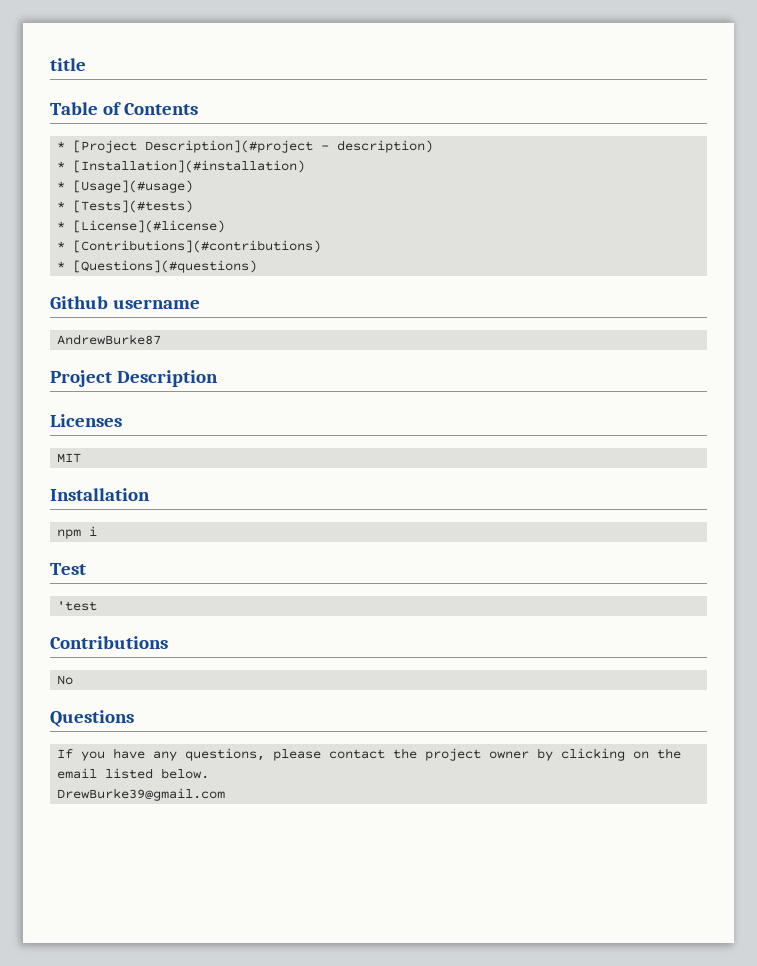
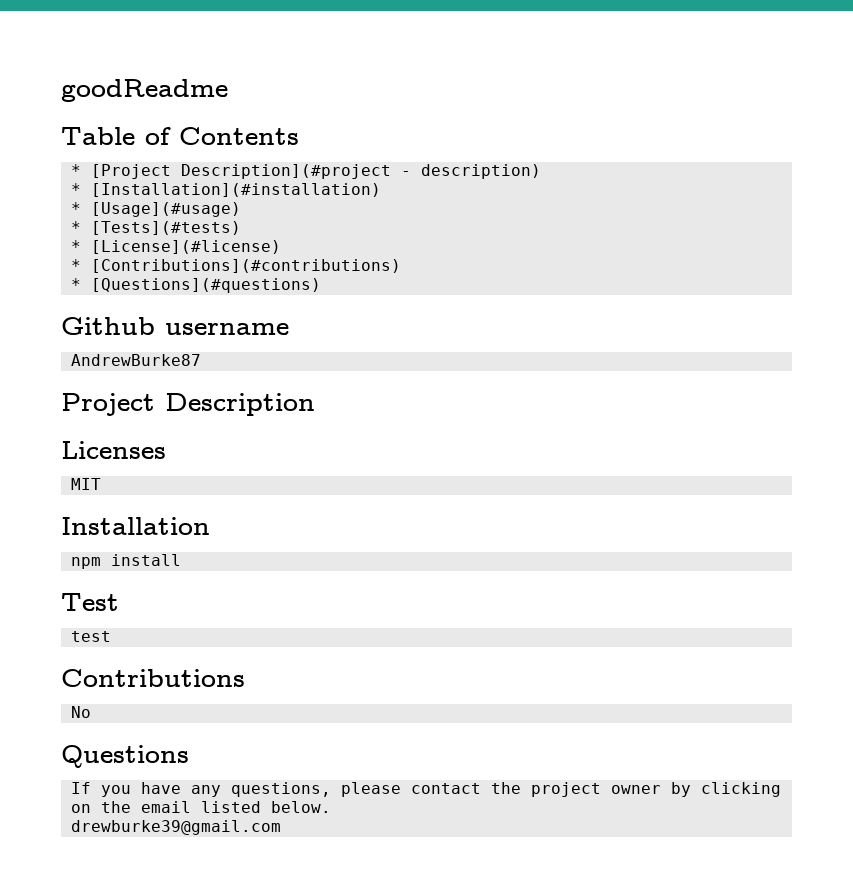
- title
+ goodReadme
- npm i
+ npm install
- 'test
+ test
- DrewBurke39@gmail.com
+ drewburke39@gmail.com

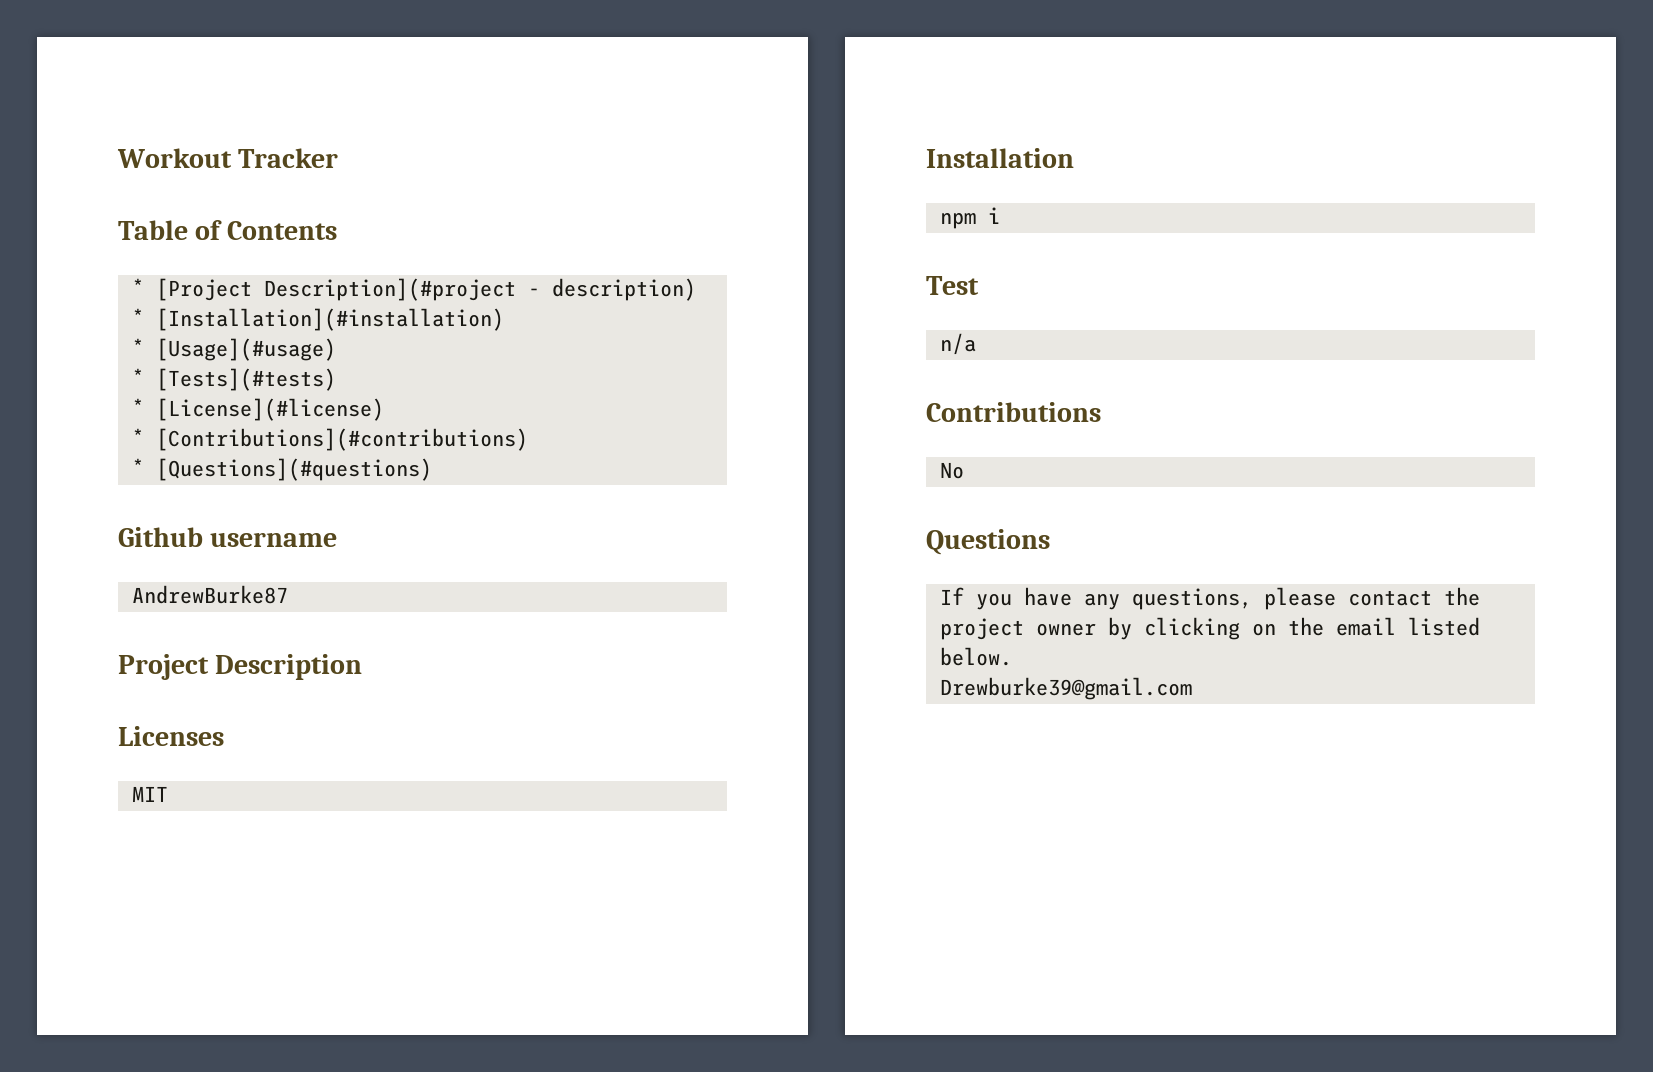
- goodReadme
+ Workout Tracker
- npm install
+ npm i
- test
+ n/a
- drewburke39@gmail.com
+ Drewburke39@gmail.com

